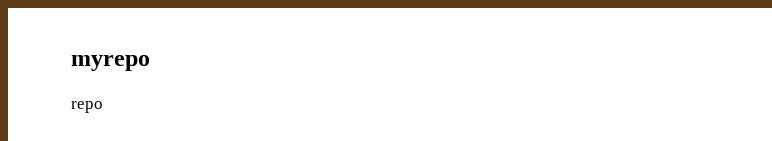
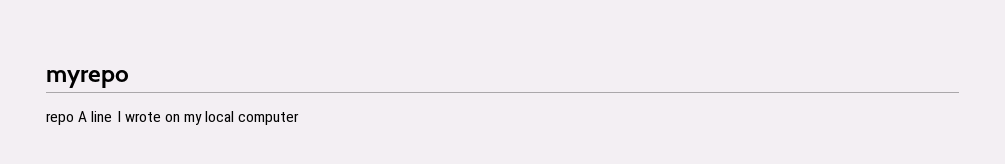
- repo
+ repo A line I wrote on my local computer

